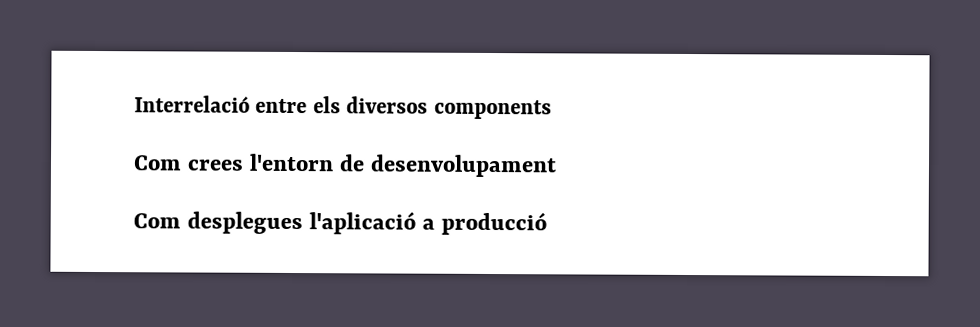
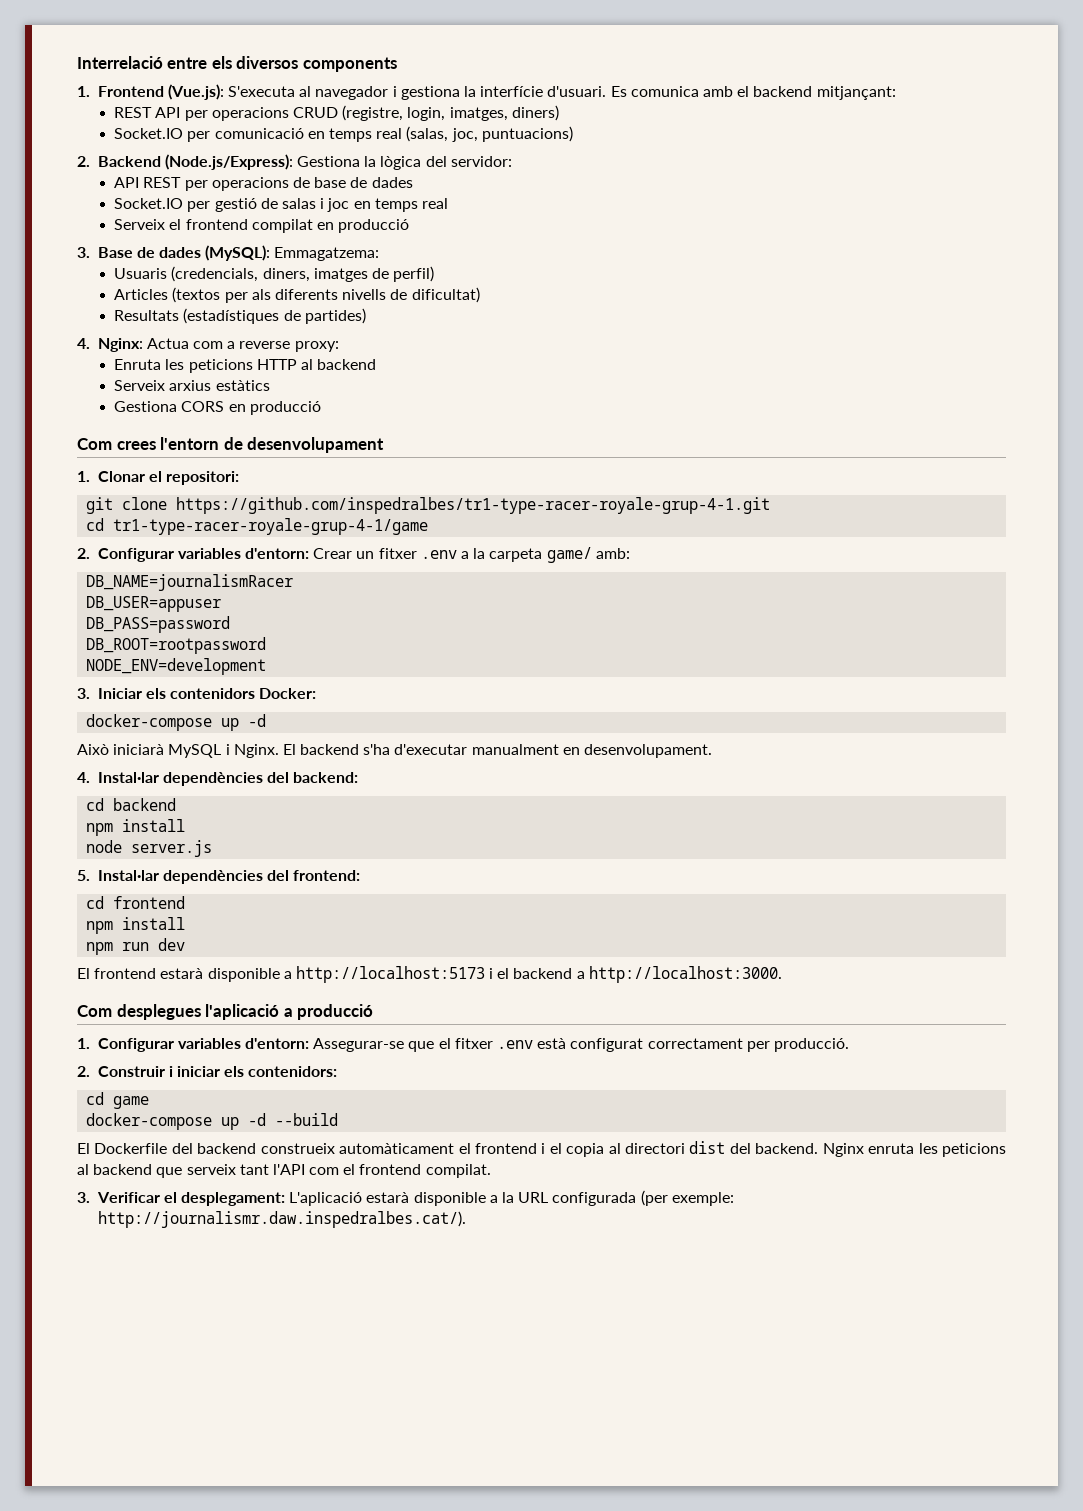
+ 1. Frontend (Vue.js): S'executa al navegador i gestiona la interfície d'usuari. Es comunica amb el backend mitjançant:
+ REST API per operacions CRUD (registre, login, imatges, diners)
+ Socket.IO per comunicació en temps real (salas, joc, puntuacions)
+ 2. Backend (Node.js/Express): Gestiona la lògica del servidor:
+ API REST per operacions de base de dades
+ Socket.IO per gestió de salas i joc en temps real
+ Serveix el frontend compilat en producció
+ 3. Base de dades (MySQL): Emmagatzema:
+ Usuaris (credencials, diners, imatges de perfil)
+ Articles (textos per als diferents nivells de dificultat)
+ Resultats (estadístiques de partides)
+ 4. Nginx: Actua com a reverse proxy:
+ Enruta les peticions HTTP al backend
+ Serveix arxius estàtics
+ Gestiona CORS en producció
+ 1. Clonar el repositori:
+ git clone https://github.com/inspedralbes/tr1-type-racer-royale-grup-4-1.git
+ cd tr1-type-racer-royale-grup-4-1/game
+ 2. Configurar variables d'entorn: Crear un fitxer .env a la carpeta game/ amb:
+ DB_NAME=journalismRacer
+ DB_USER=appuser
+ DB_PASS=password
+ DB_ROOT=rootpassword
+ NODE_ENV=development
+ 3. Iniciar els contenidors Docker:
+ docker-compose up -d
+ Això iniciarà MySQL i Nginx. El backend s'ha d'executar manualment en desenvolupament.
+ 4. Instal·lar dependències del backend:
+ cd backend
+ npm install
+ node server.js
+ 5. Instal·lar dependències del frontend:
+ cd frontend
+ npm install
+ npm run dev
+ El frontend estarà disponible a http://localhost:5173 i el backend a http://localhost:3000.
+ 1. Configurar variables d'entorn: Assegurar-se que el fitxer .env està configurat correctament per producció.
+ 2. Construir i iniciar els contenidors:
+ cd game
+ docker-compose up -d --build
+ El Dockerfile del backend construeix automàticament el frontend i el copia al directori dist del backend. Nginx enruta les peticions al backend que serveix tant l'API com el frontend compilat.
+ 3. Verificar el desplegament: L'aplicació estarà disponible a la URL configurada (per exemple: http://journalismr.daw.inspedralbes.cat/).

